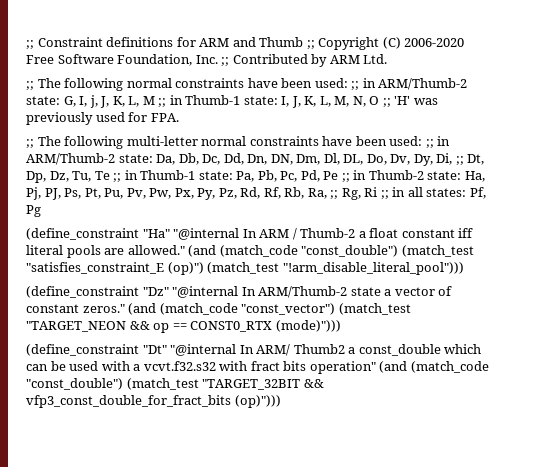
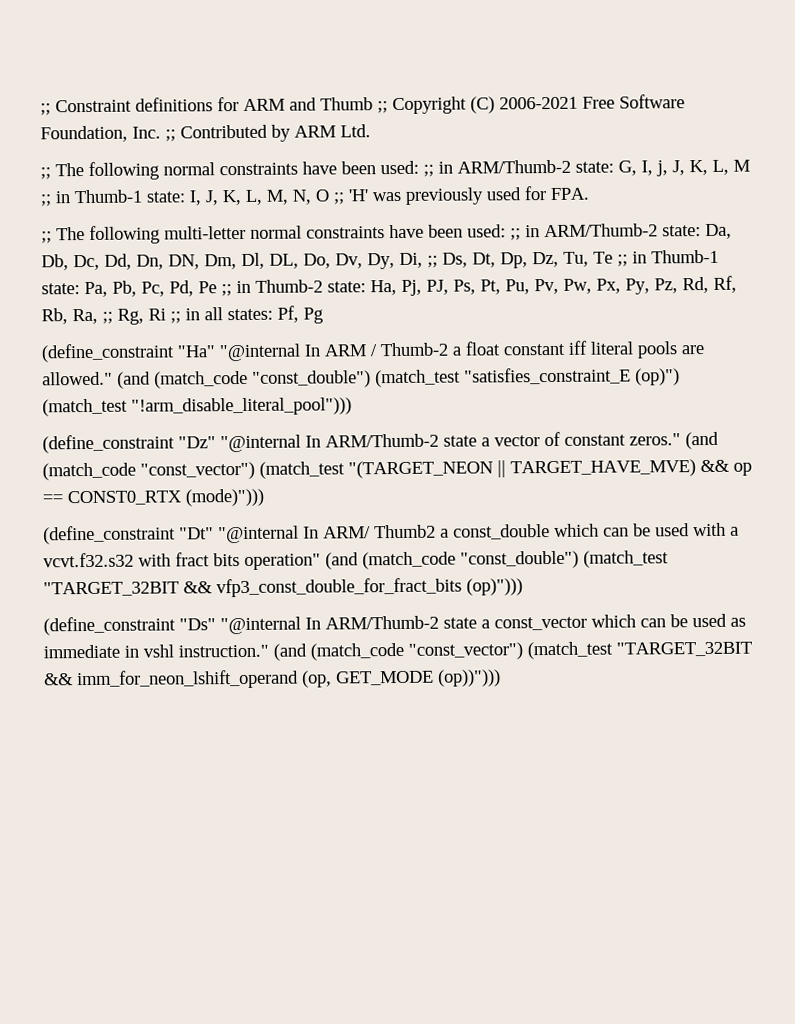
- ;; Constraint definitions for ARM and Thumb ;; Copyright (C) 2006-2020 Free Software Foundation, Inc. ;; Contributed by ARM Ltd.
+ ;; Constraint definitions for ARM and Thumb ;; Copyright (C) 2006-2021 Free Software Foundation, Inc. ;; Contributed by ARM Ltd.
- Dt, Dp, Dz, Tu, Te ;;
+ Ds, Dt, Dp, Dz, Tu, Te ;;
- (and (match_code "const_vector") (match_test "TARGET_NEON && op == CONST0_RTX (mode)")))
+ (and (match_code "const_vector") (match_test "(TARGET_NEON || TARGET_HAVE_MVE) && op == CONST0_RTX (mode)")))
+ (define_constraint "Ds" "@internal In ARM/Thumb-2 state a const_vector which can be used as immediate in vshl instruction." (and (match_code "const_vector") (match_test "TARGET_32BIT && imm_for_neon_lshift_operand (op, GET_MODE (op))")))

